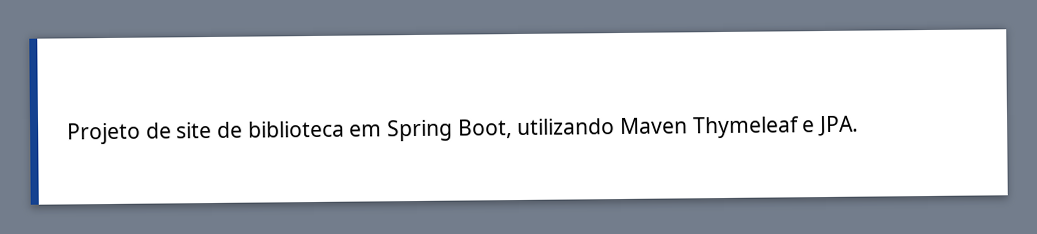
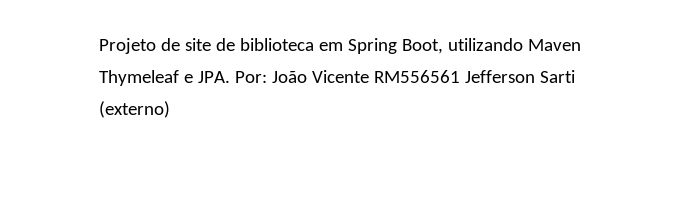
- Projeto de site de biblioteca em Spring Boot, utilizando Maven Thymeleaf e JPA.
+ Projeto de site de biblioteca em Spring Boot, utilizando Maven Thymeleaf e JPA. Por: João Vicente RM556561 Jefferson Sarti (externo)

